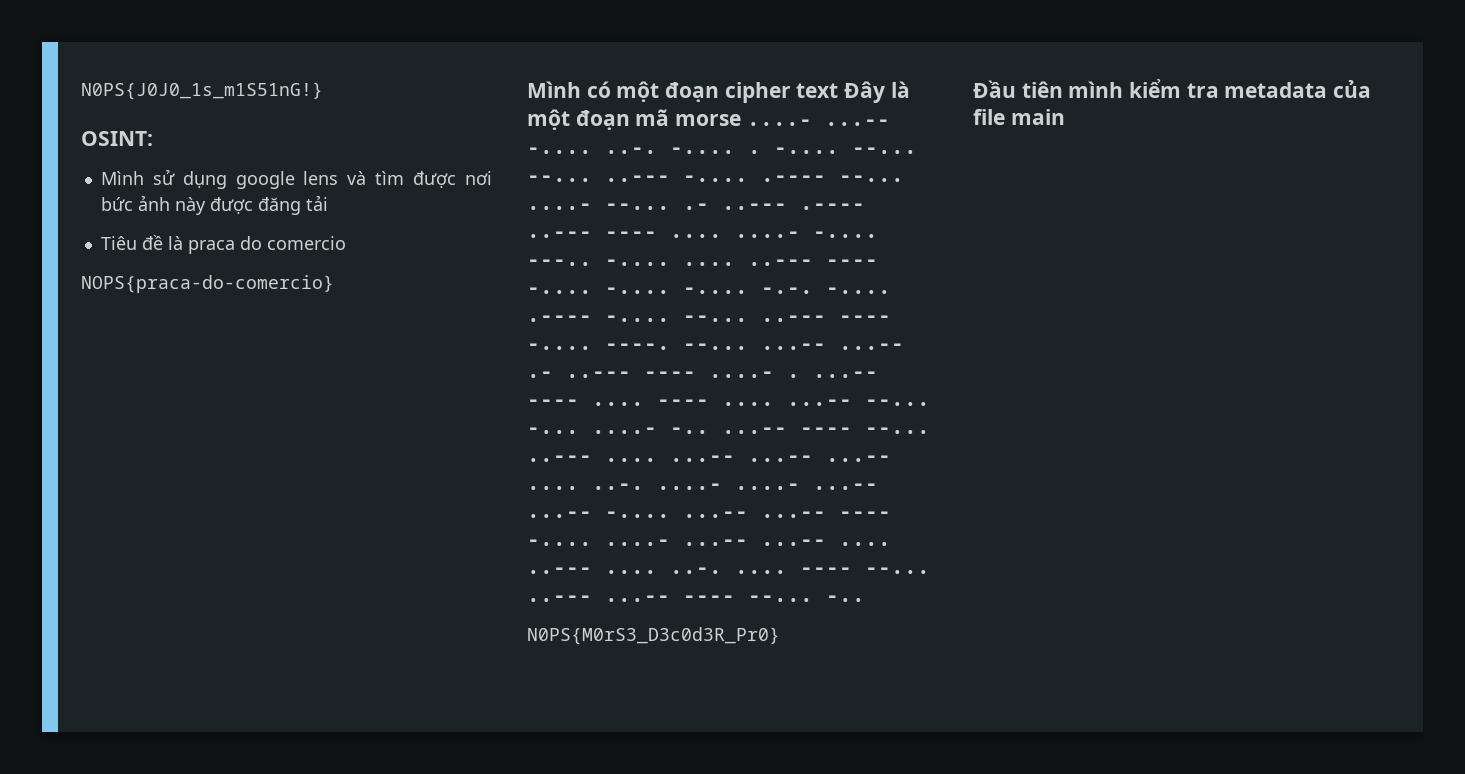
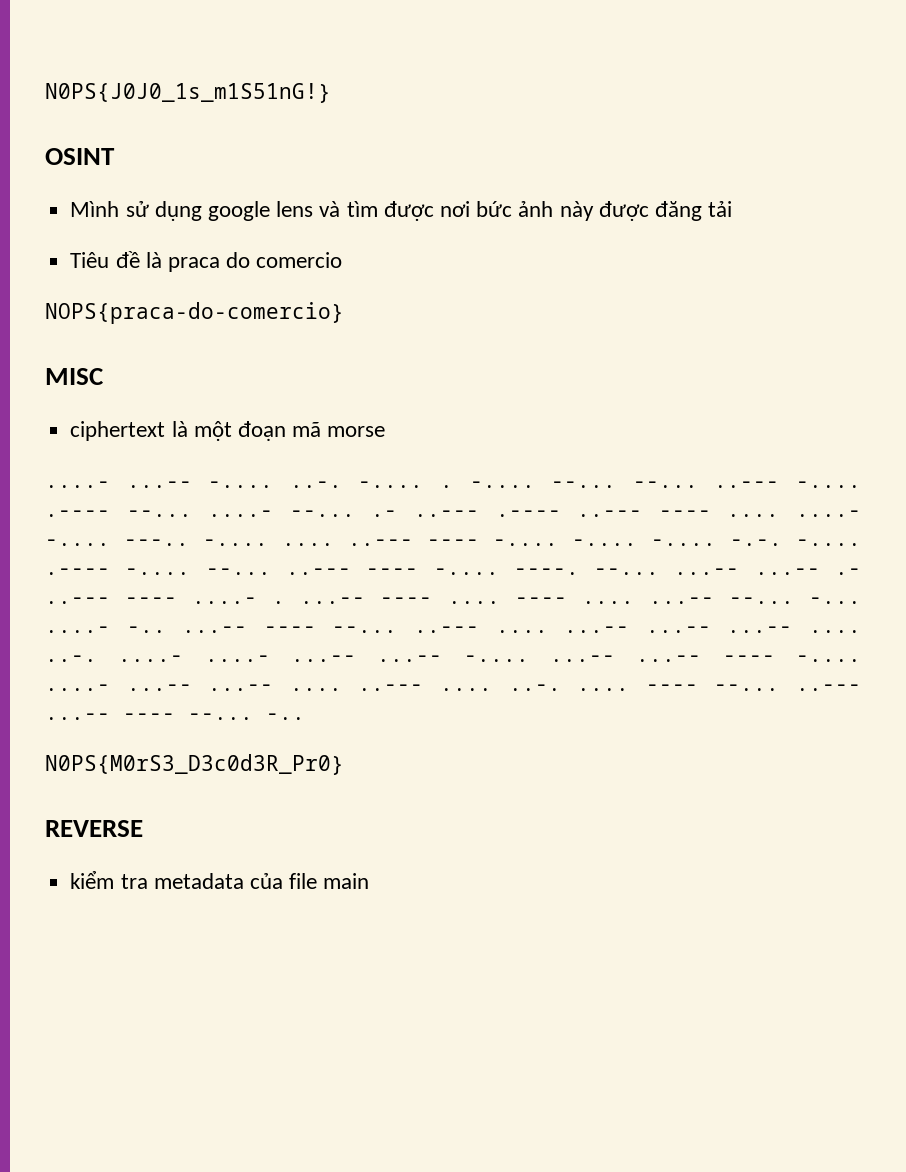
- OSINT:
+ OSINT
- Mình có một đoạn cipher text Đây là một đoạn mã morse ....- ...-- -.... ..-. -.... .
+ MISC
+ ciphertext là một đoạn mã morse
+ ....- ...-- -.... ..-. -.... .
- Đầu tiên mình kiểm tra metadata của file main
+ REVERSE
+ kiểm tra metadata của file main

